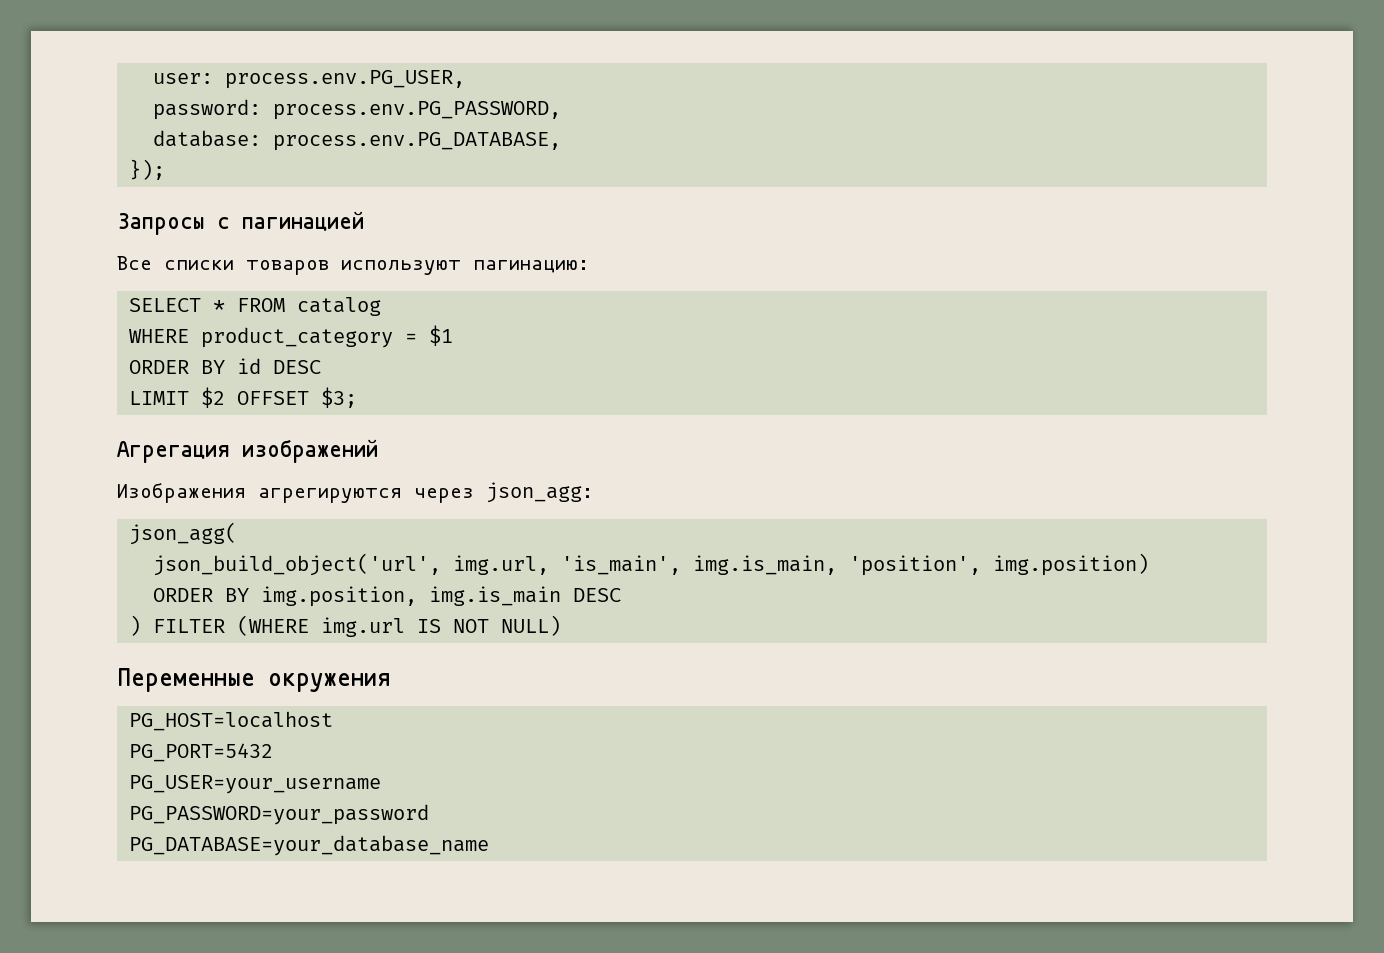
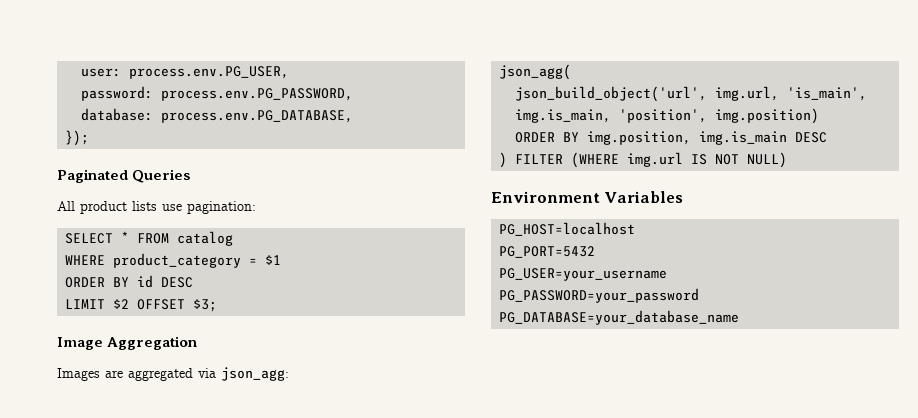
- Запросы с пагинацией
- Все списки товаров используют пагинацию:
+ Paginated Queries
+ All product lists use pagination:
- Агрегация изображений
- Изображения агрегируются через json_agg:
+ Image Aggregation
+ Images are aggregated via json_agg:
- Переменные окружения
+ Environment Variables

